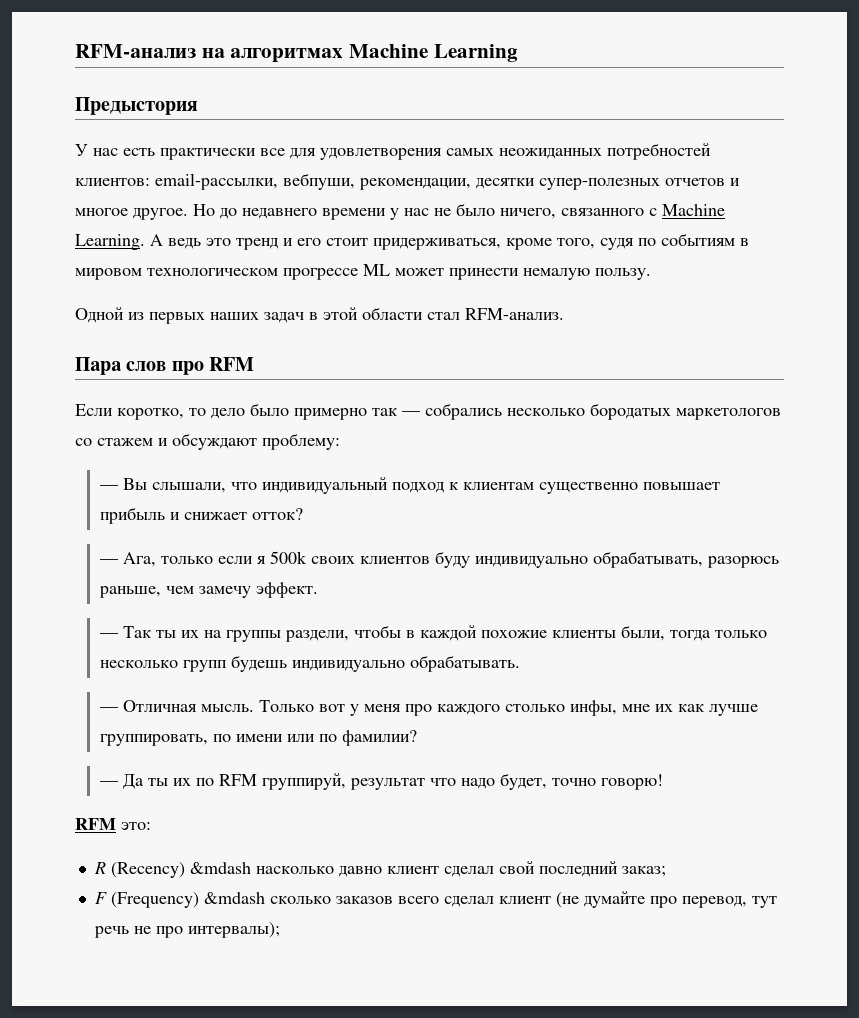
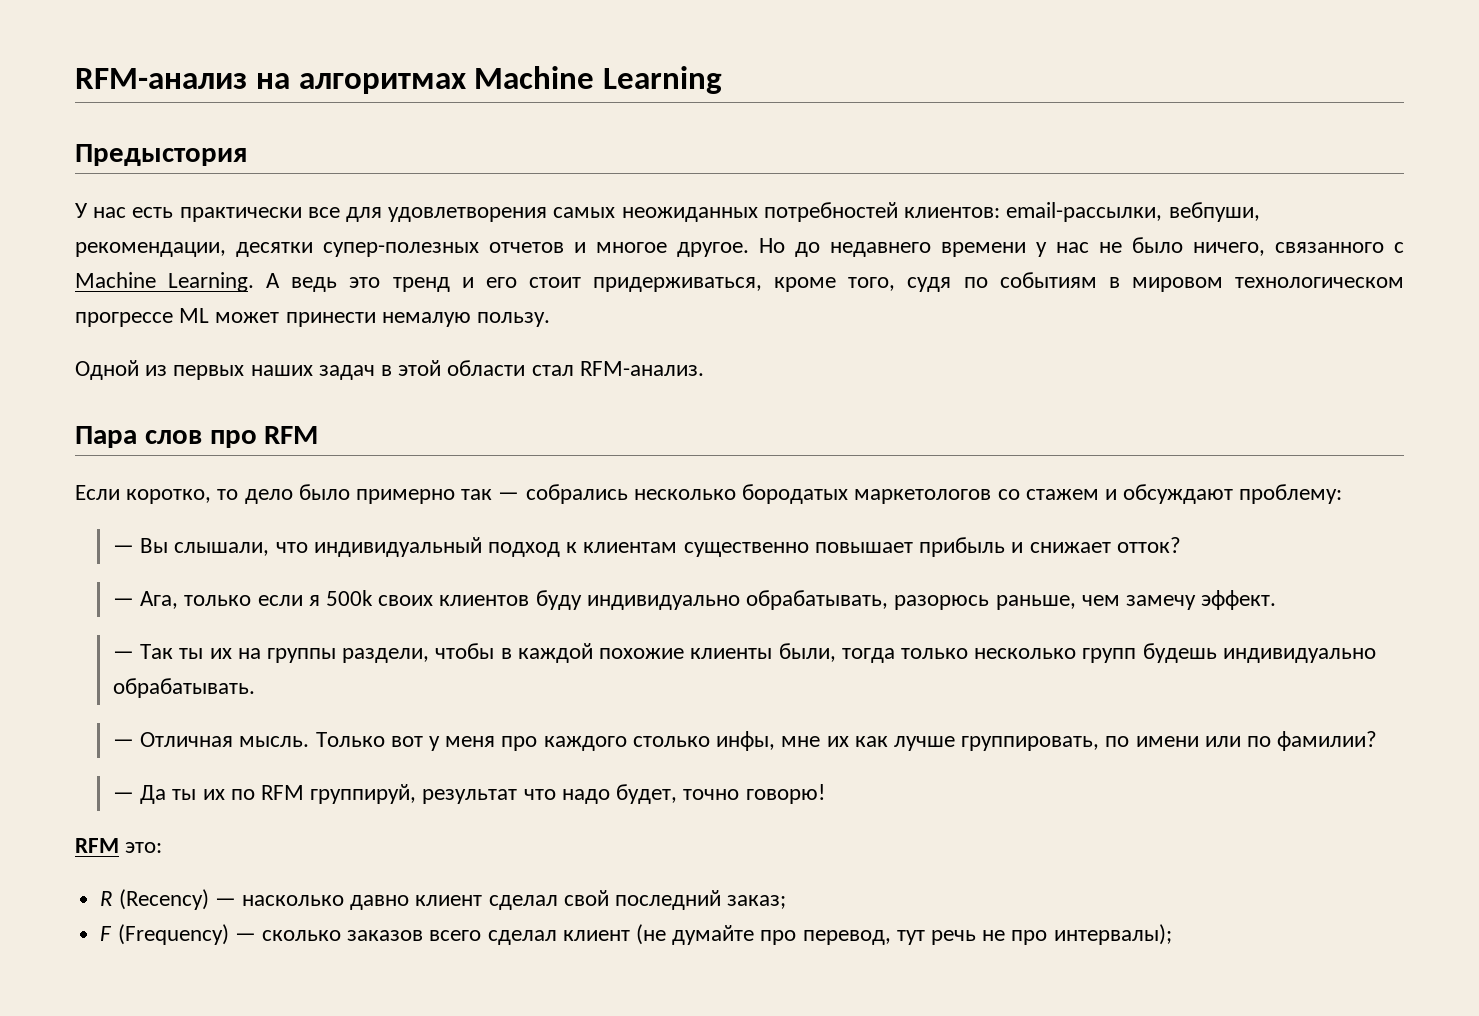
- R (Recency) &mdash насколько давно клиент сделал свой последний заказ;
+ R (Recency) — насколько давно клиент сделал свой последний заказ;
- F (Frequency) &mdash сколько заказов всего сделал клиент (не думайте про перевод, тут речь не про интервалы);
+ F (Frequency) — сколько заказов всего сделал клиент (не думайте про перевод, тут речь не про интервалы);

